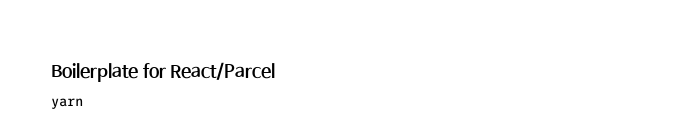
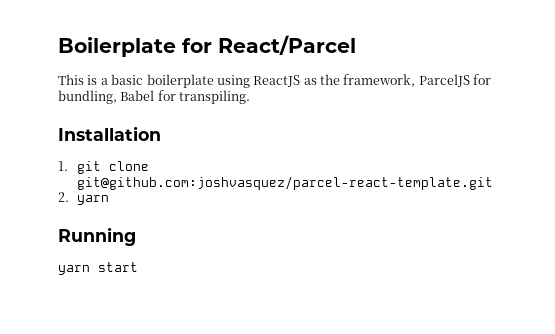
- yarn
+ This is a basic boilerplate using ReactJS as the framework, ParcelJS for bundling, Babel for transpiling.
+ Installation
+ 1. git clone git@github.com:joshvasquez/parcel-react-template.git
+ 2. yarn
+ Running
+ yarn start

